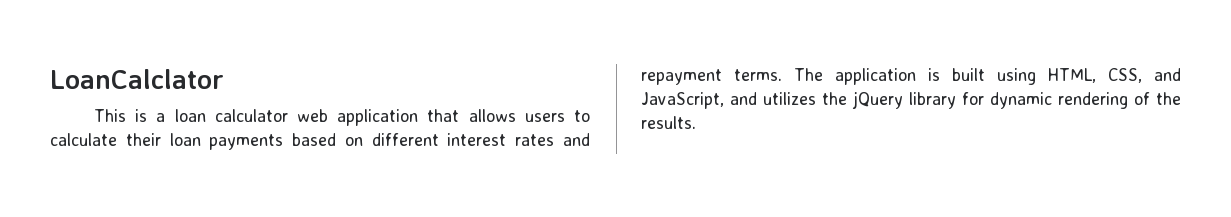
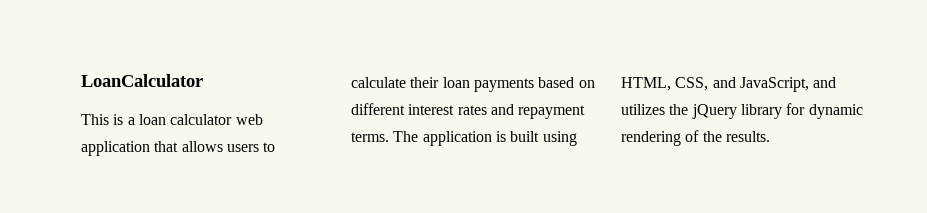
- LoanCalclator
+ LoanCalculator

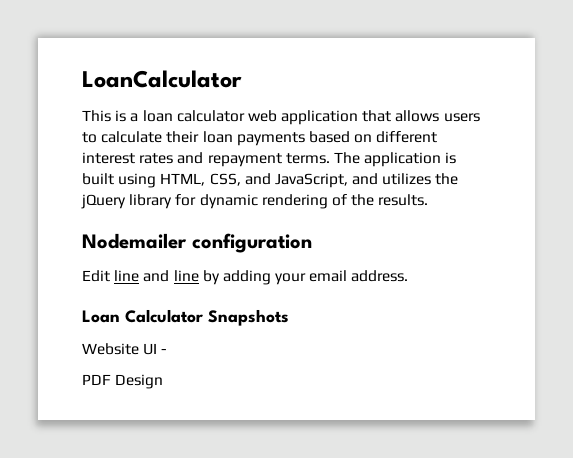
+ Nodemailer configuration
+ Edit line and line by adding your email address.
+ Loan Calculator Snapshots
+ Website UI -
+ PDF Design

